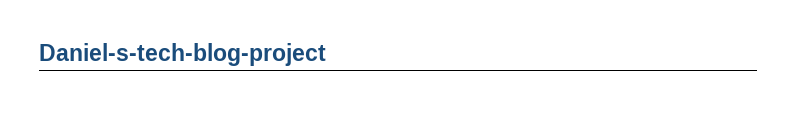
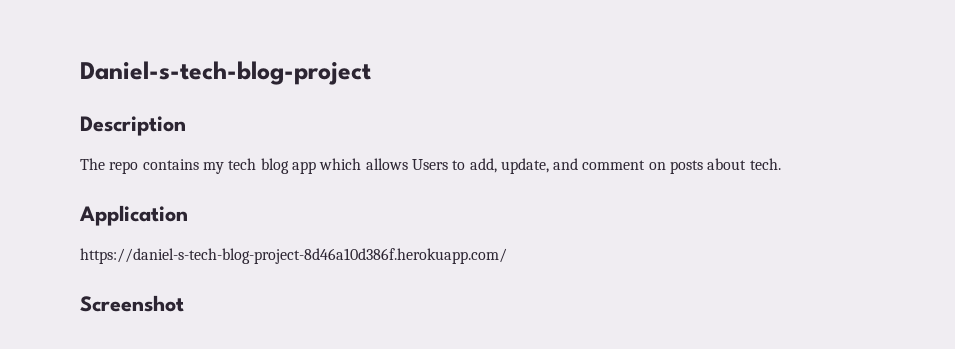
+ Description
+ The repo contains my tech blog app which allows Users to add, update, and comment on posts about tech.
+ Application
+ https://daniel-s-tech-blog-project-8d46a10d386f.herokuapp.com/
+ Screenshot

